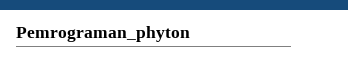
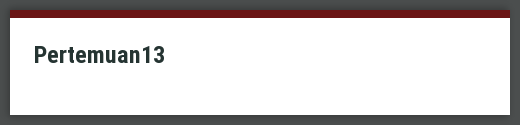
- Pemrograman_phyton
+ Pertemuan13

